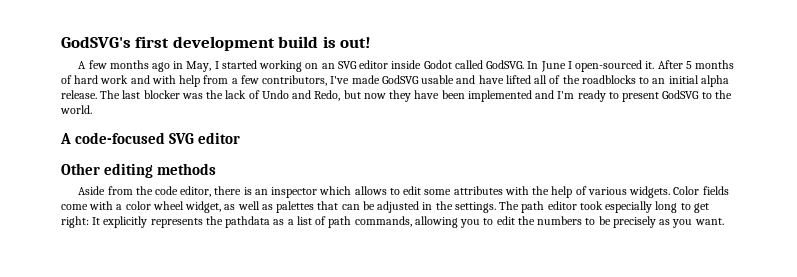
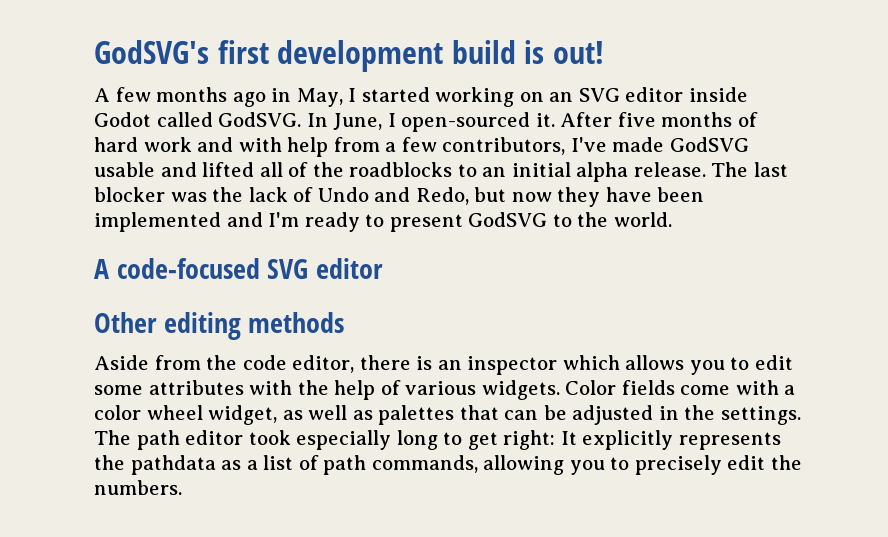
- In June I open-sourced it.
+ In June, I open-sourced it.
- After 5 months of hard work and with help from a few contributors, I've made GodSVG usable and have lifted all of the roadblocks to an initial alpha release.
+ After five months of hard work and with help from a few contributors, I've made GodSVG usable and lifted all of the roadblocks to an initial alpha release.
- Aside from the code editor, there is an inspector which allows to edit some attributes with the help of various widgets.
+ Aside from the code editor, there is an inspector which allows you to edit some attributes with the help of various widgets.
- The path editor took especially long to get right: It explicitly represents the pathdata as a list of path commands, allowing you to edit the numbers to be precisely as you want.
+ The path editor took especially long to get right: It explicitly represents the pathdata as a list of path commands, allowing you to precisely edit the numbers.

